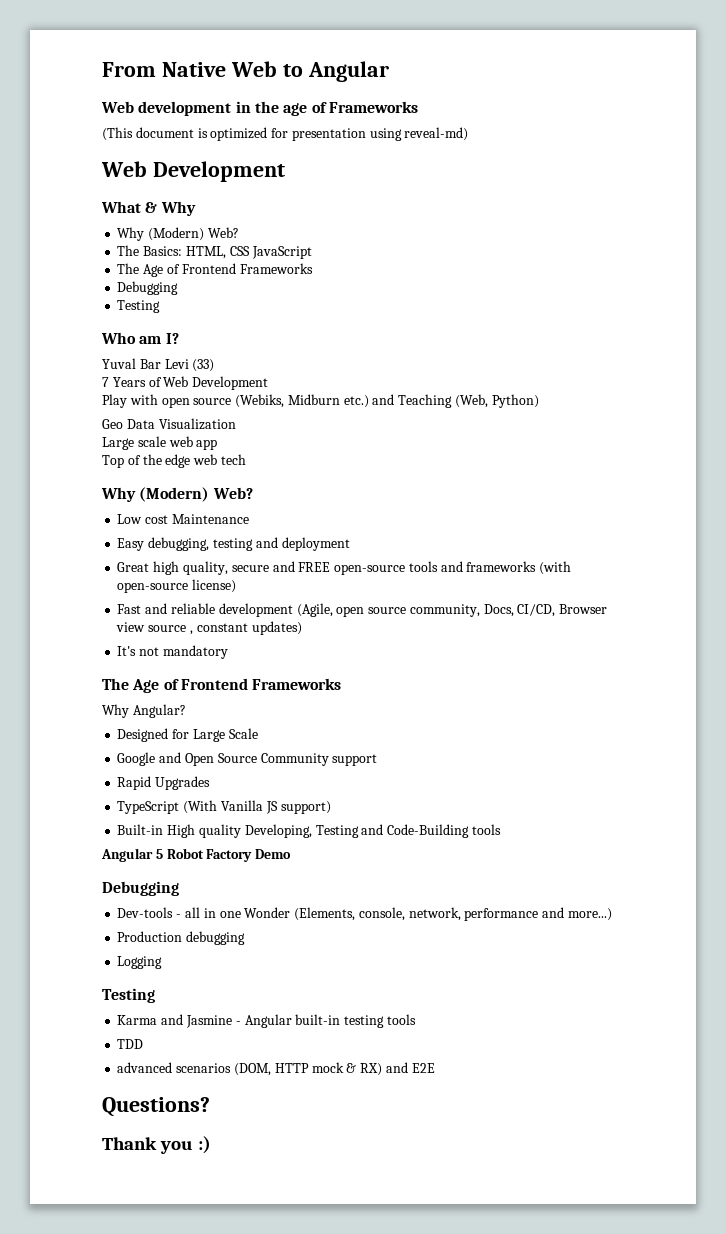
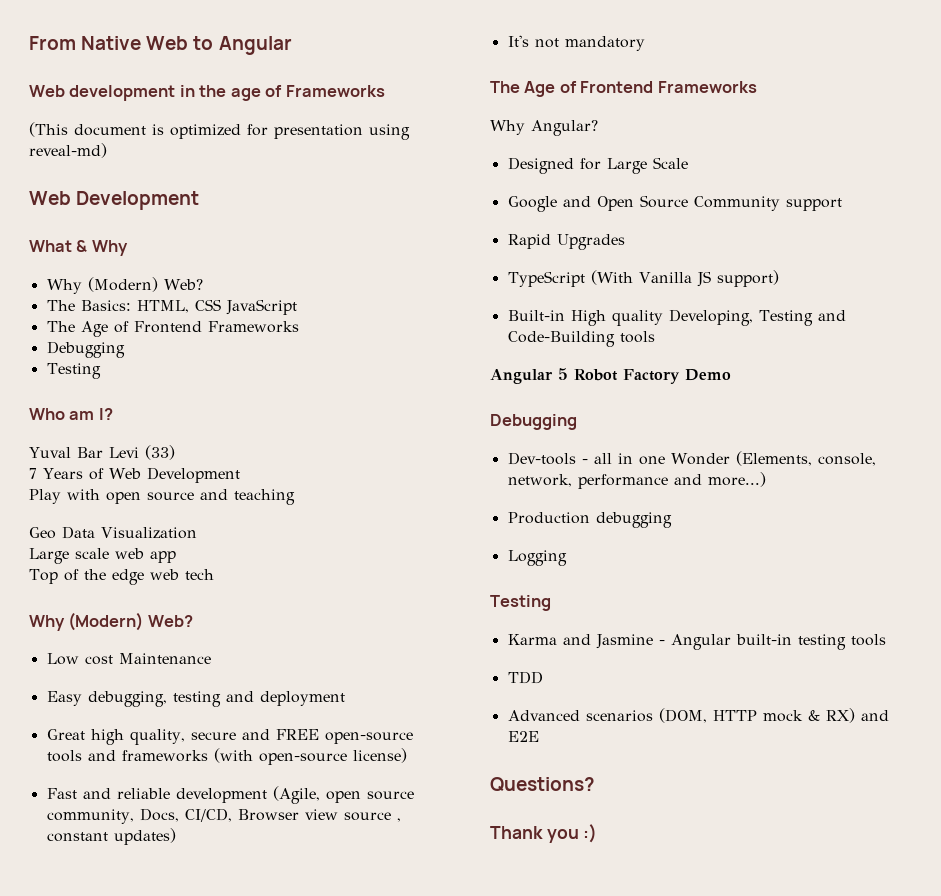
- Play with open source (Webiks, Midburn etc.) and Teaching (Web, Python)
+ Play with open source and teaching
- advanced scenarios (DOM, HTTP mock & RX) and E2E
+ Advanced scenarios (DOM, HTTP mock & RX) and E2E

